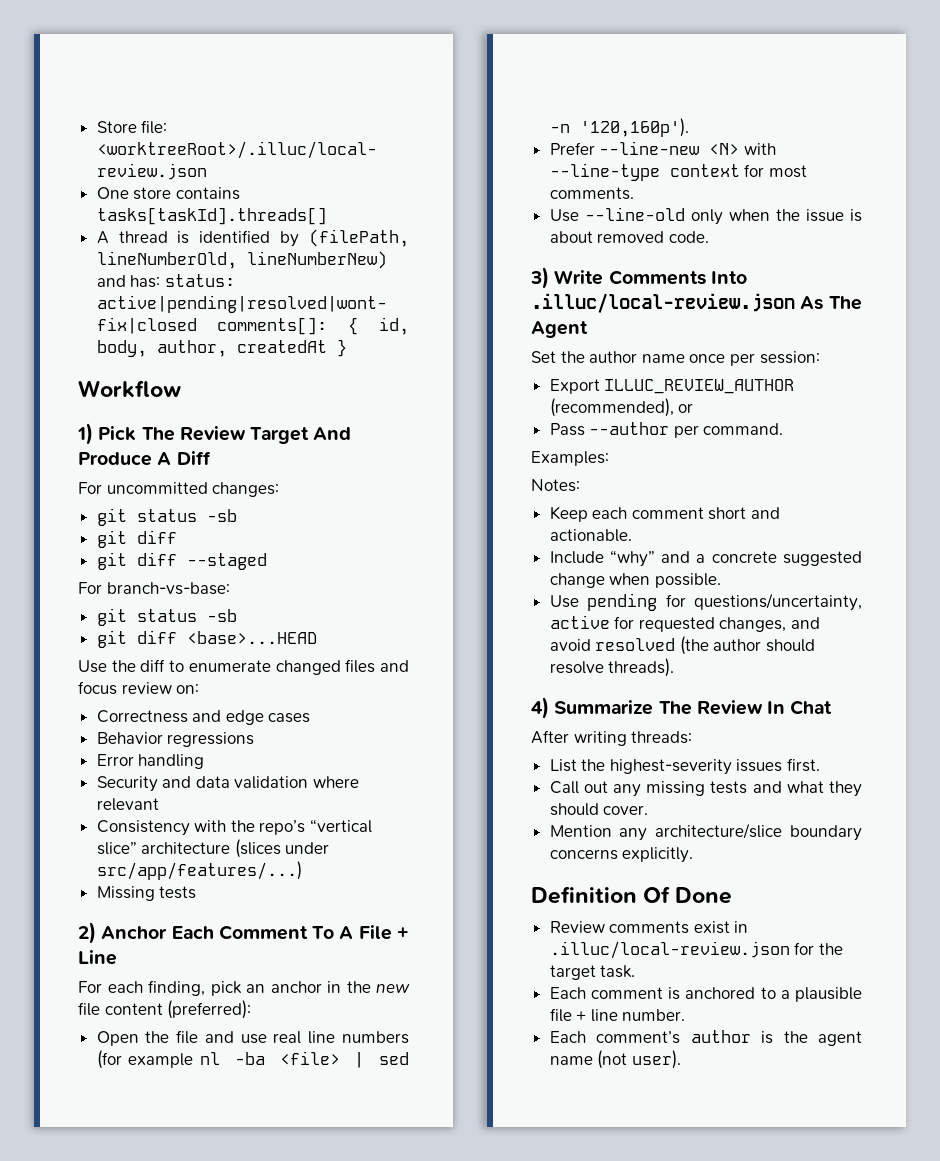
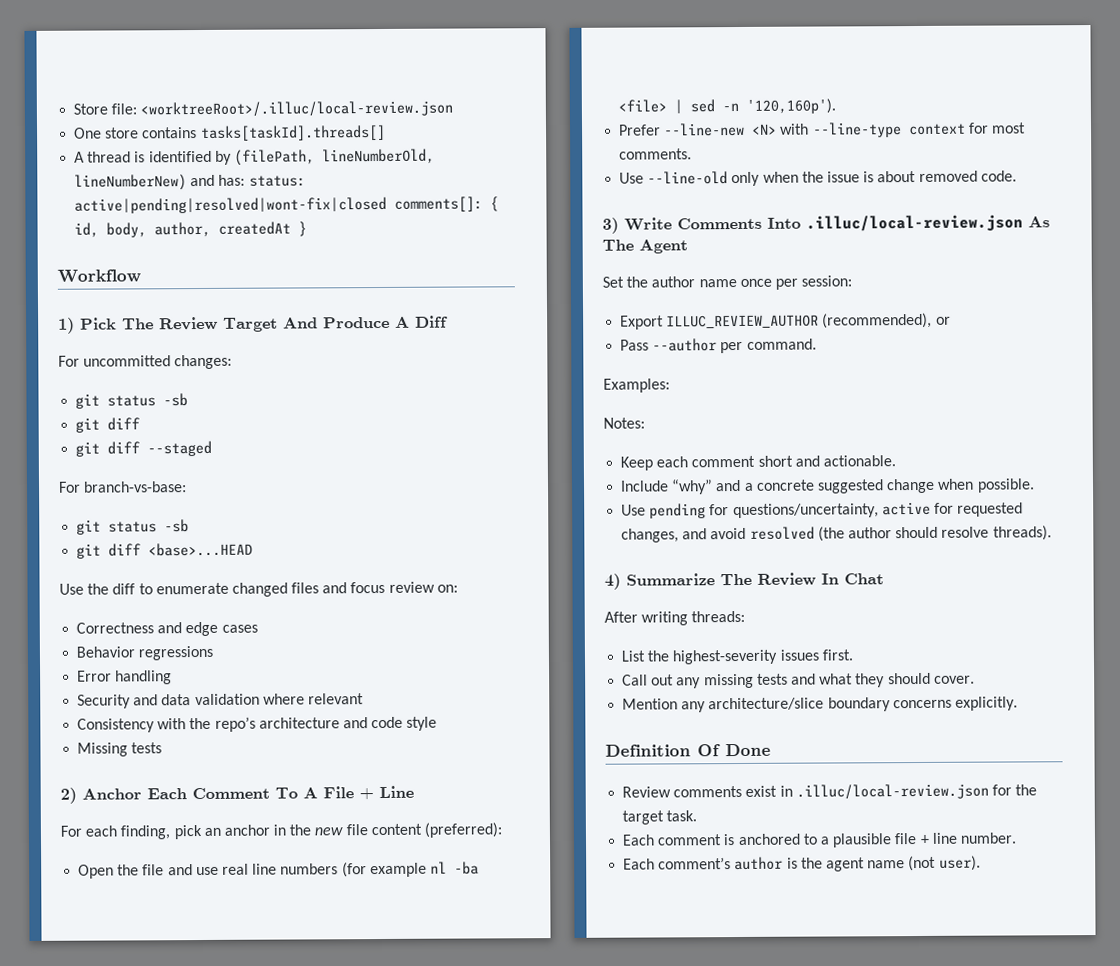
- Consistency with the repo’s “vertical slice” architecture (slices under src/app/features/...)
+ Consistency with the repo’s architecture and code style

